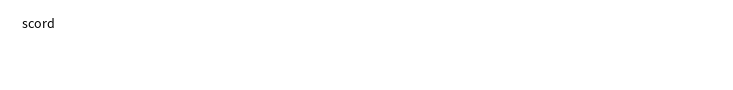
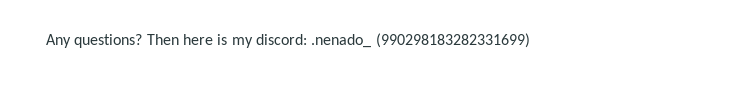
- scord
+ Any questions? Then here is my discord: .nenado_ (990298183282331699)

